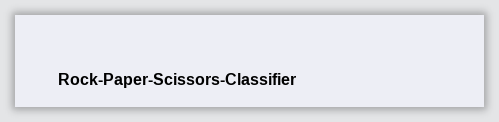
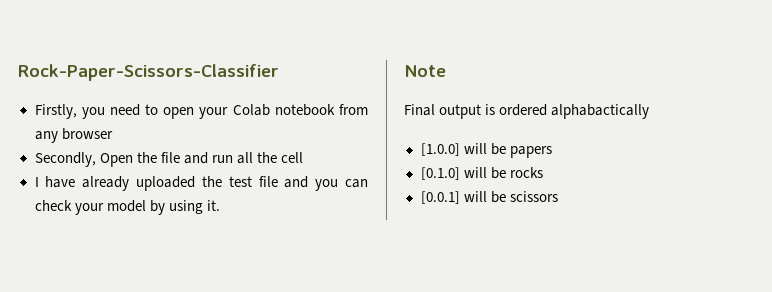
+ Firstly, you need to open your Colab notebook from any browser
+ Secondly, Open the file and run all the cell
+ I have already uploaded the test file and you can check your model by using it.
+ Note
+ Final output is ordered alphabactically
+ [1.0.0] will be papers
+ [0.1.0] will be rocks
+ [0.0.1] will be scissors

